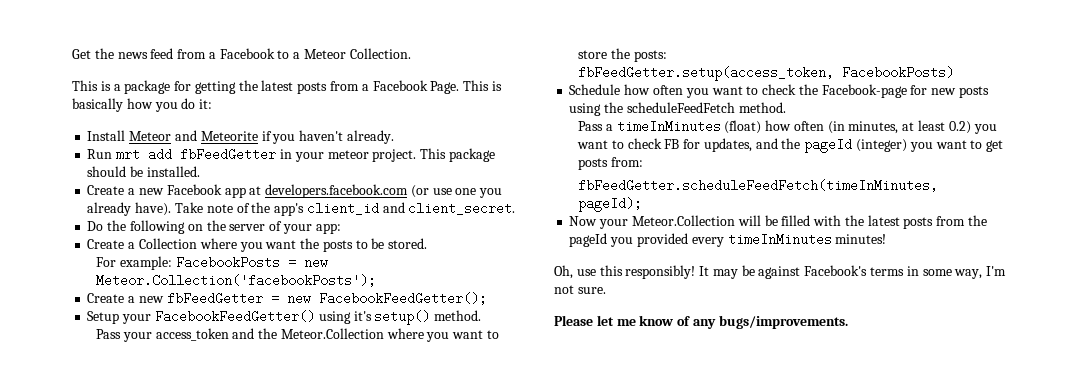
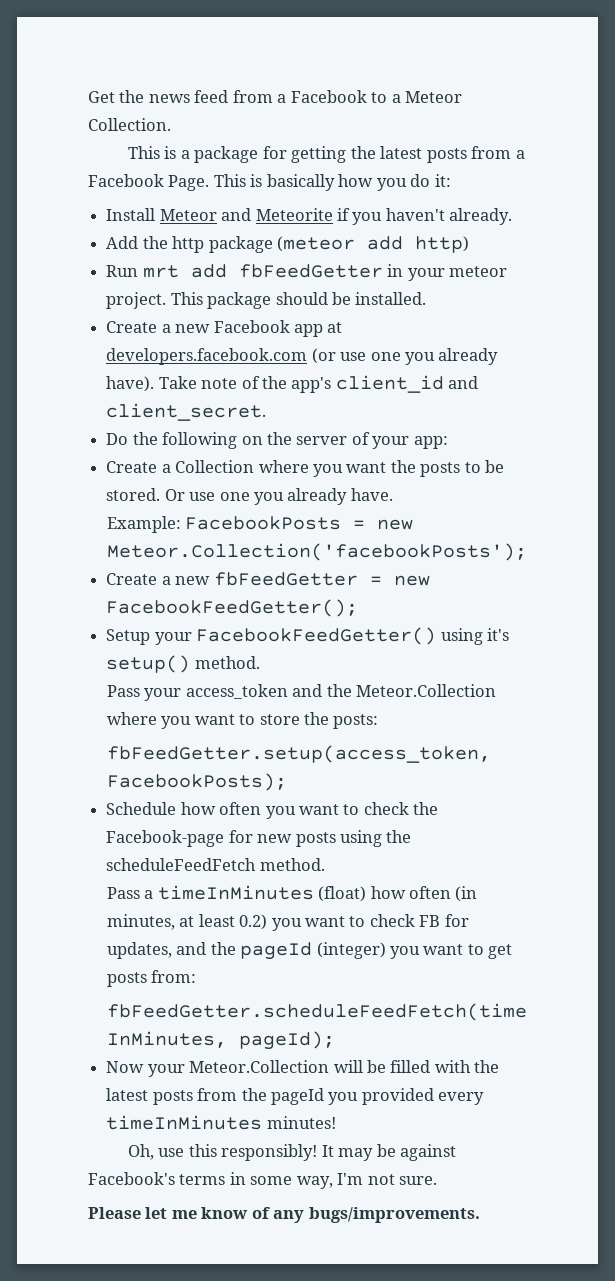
+ Add the http package (meteor add http)
- Create a Collection where you want the posts to be stored.
- For example: FacebookPosts = new Meteor.Collection('facebookPosts');
+ Create a Collection where you want the posts to be stored. Or use one you already have.
+ Example: FacebookPosts = new Meteor.Collection('facebookPosts');
- fbFeedGetter.setup(access_token, FacebookPosts)
+ fbFeedGetter.setup(access_token, FacebookPosts);

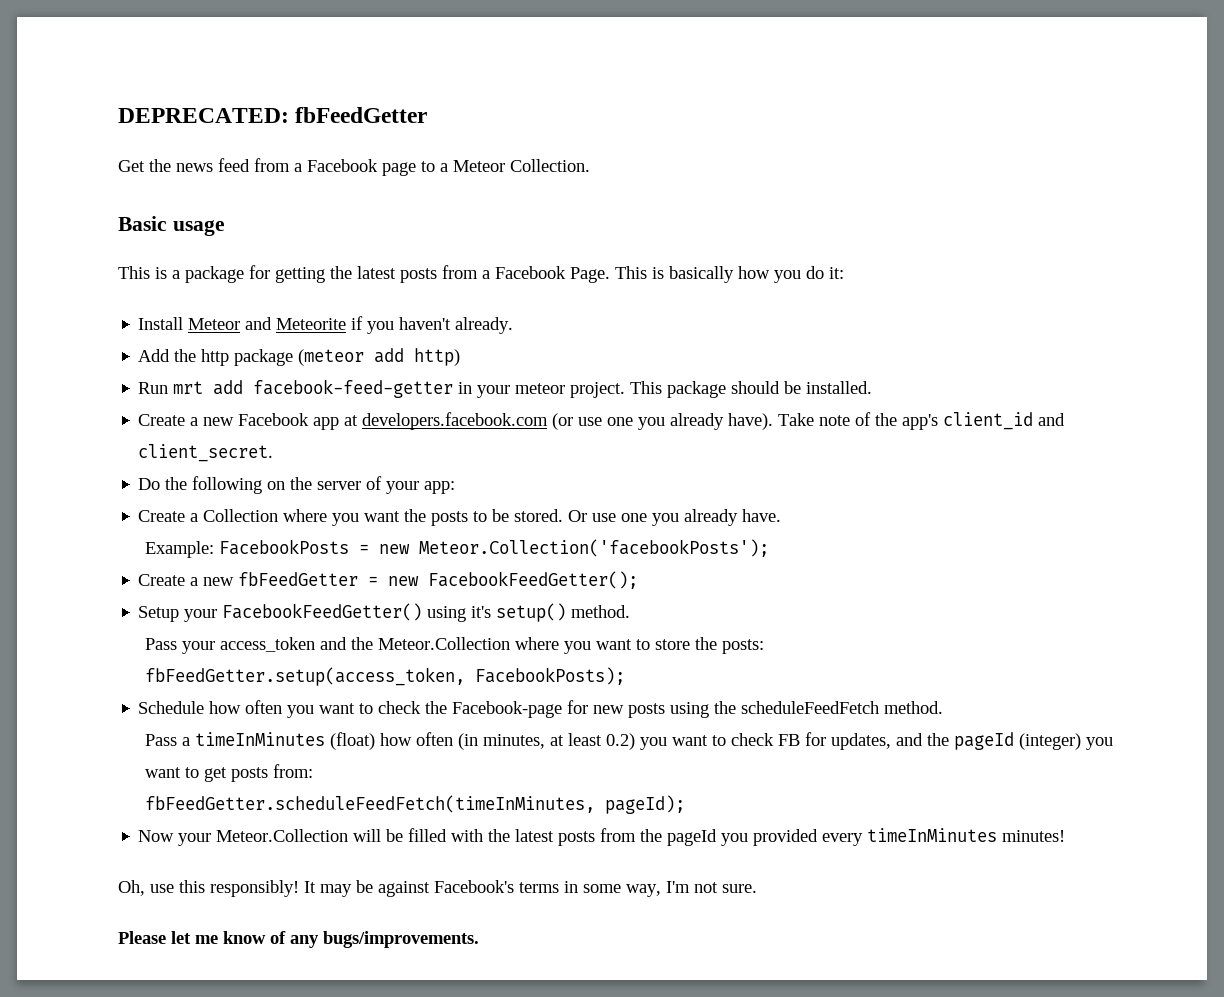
+ DEPRECATED: fbFeedGetter
- Get the news feed from a Facebook to a Meteor Collection.
+ Get the news feed from a Facebook page to a Meteor Collection.
+ Basic usage
- Run mrt add fbFeedGetter in your meteor project.
+ Run mrt add facebook-feed-getter in your meteor project.

